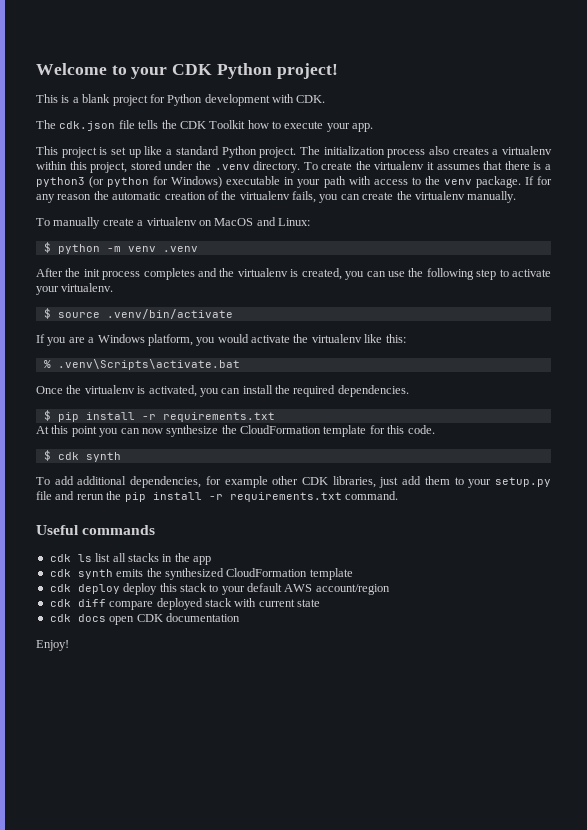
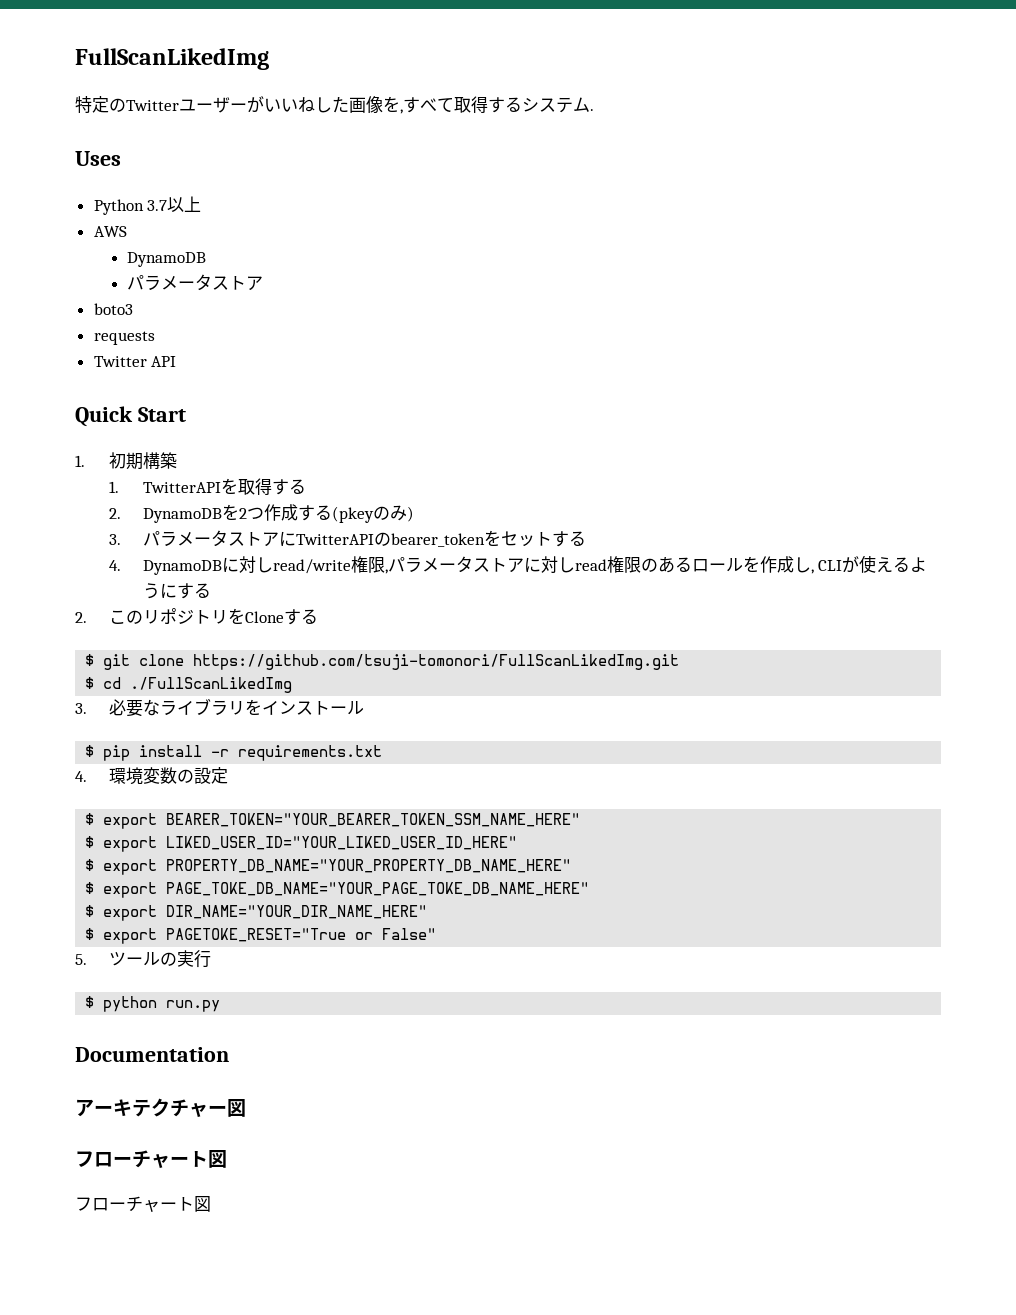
- Welcome to your CDK Python project!
- This is a blank project for Python development with CDK.
- The cdk.json file tells the CDK Toolkit how to execute your app.
- This project is set up like a standard Python project. The initialization process also creates a virtualenv within this project, stored under the .venv directory. To create the virtualenv it assumes that there is a python3 (or python for Windows) executable in your path with access to the venv package. If for any reason the automatic creation of the virtualenv fails, you can create the virtualenv manually.
- To manually create a virtualenv on MacOS and Linux:
- $ python -m venv .venv
- After the init process completes and the virtualenv is created, you can use the following step to activate your virtualenv.
- $ source .venv/bin/activate
- If you are a Windows platform, you would activate the virtualenv like this:
- % .venv\Scripts\activate.bat
- Once the virtualenv is activated, you can install the required dependencies.
+ FullScanLikedImg
+ 特定のTwitterユーザーがいいねした画像を,すべて取得するシステム.
+ Uses
+ Python 3.7以上
+ AWS
+ DynamoDB
+ パラメータストア
+ boto3
+ requests
+ Twitter API
+ Quick Start
+ 1.初期構築
+ 1. TwitterAPIを取得する
+ 2. DynamoDBを2つ作成する(pkeyのみ)
+ 3.パラメータストアにTwitterAPIのbearer_tokenをセットする
+ 4. DynamoDBに対しread/write権限,パラメータストアに対しread権限のあるロールを作成し, CLIが使えるようにする
+ 2.このリポジトリをCloneする
+ $ git clone https://github.com/tsuji-tomonori/FullScanLikedImg.git
+ $ cd ./FullScanLikedImg
+ 3.必要なライブラリをインストール
- At this point you can now synthesize the CloudFormation template for this code.
- $ cdk synth
- To add additional dependencies, for example other CDK libraries, just add them to your setup.py file and rerun the pip install -r requirements.txt command.
- Useful commands
- cdk ls list all stacks in the app
- cdk synth emits the synthesized CloudFormation template
- cdk deploy deploy this stack to your default AWS account/region
- cdk diff compare deployed stack with current state
- cdk docs open CDK documentation
- Enjoy!
+ 4.環境変数の設定
+ $ export BEARER_TOKEN="YOUR_BEARER_TOKEN_SSM_NAME_HERE"
+ $ export LIKED_USER_ID="YOUR_LIKED_USER_ID_HERE"
+ $ export PROPERTY_DB_NAME="YOUR_PROPERTY_DB_NAME_HERE"
+ $ export PAGE_TOKE_DB_NAME="YOUR_PAGE_TOKE_DB_NAME_HERE"
+ $ export DIR_NAME="YOUR_DIR_NAME_HERE"
+ $ export PAGETOKE_RESET="True or False"
+ 5.ツールの実行
+ $ python run.py
+ Documentation
+ アーキテクチャー図
+ フローチャート図
+ フローチャート図

